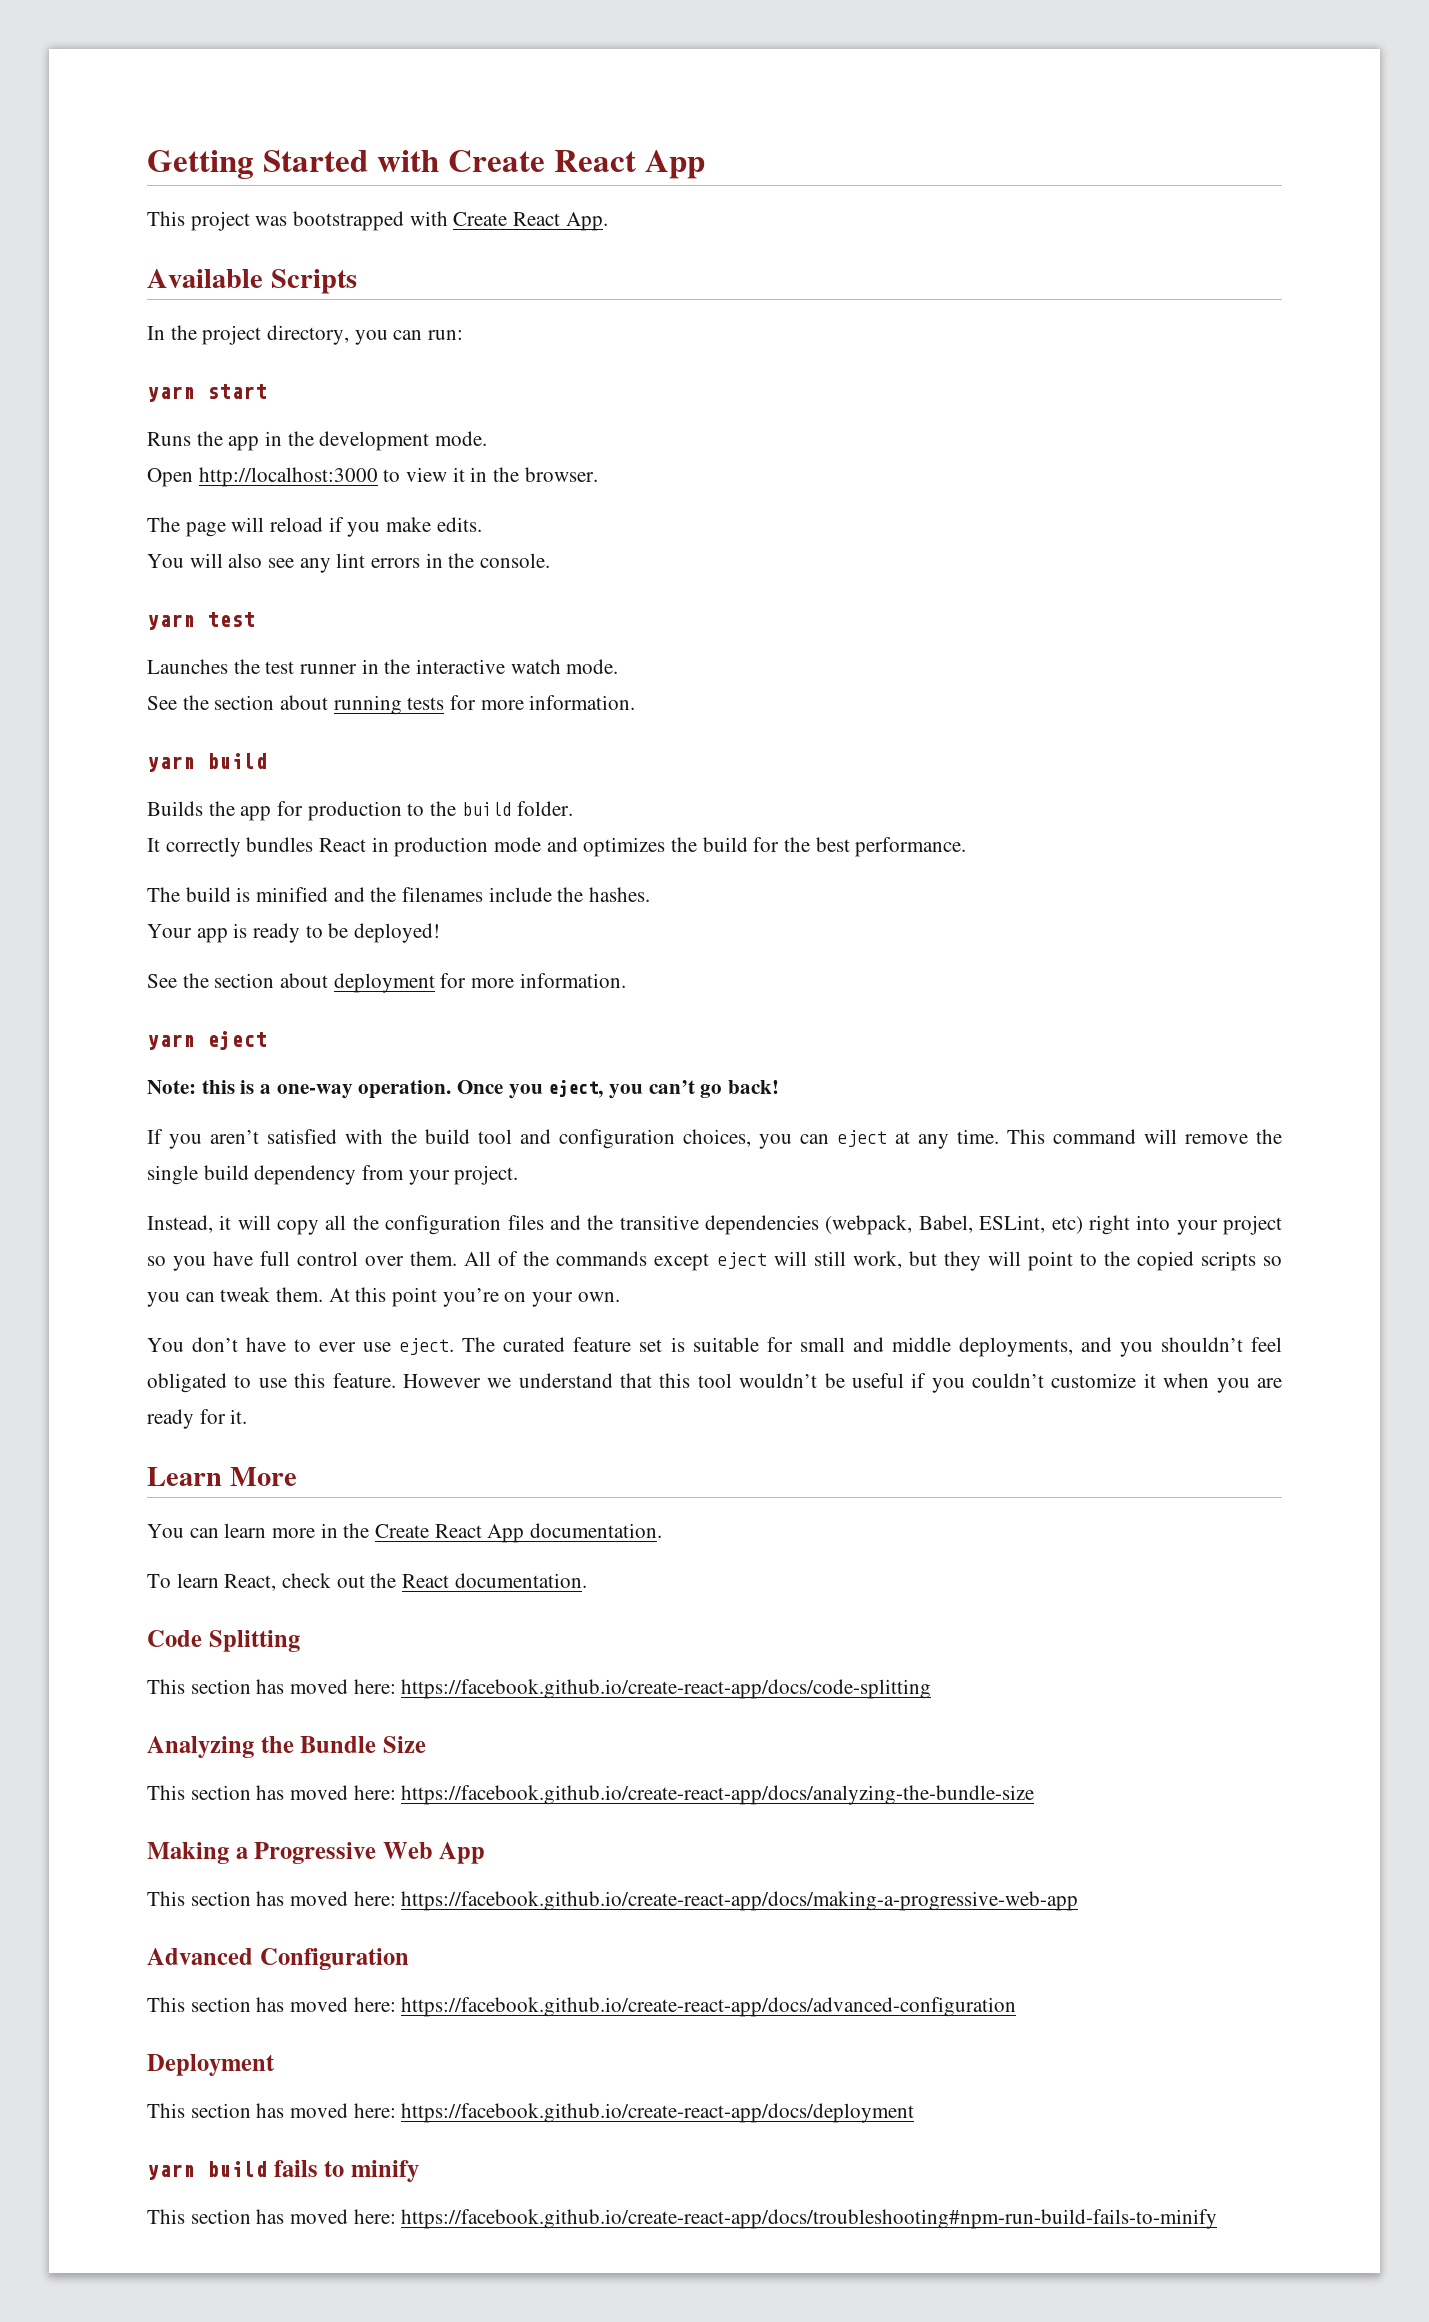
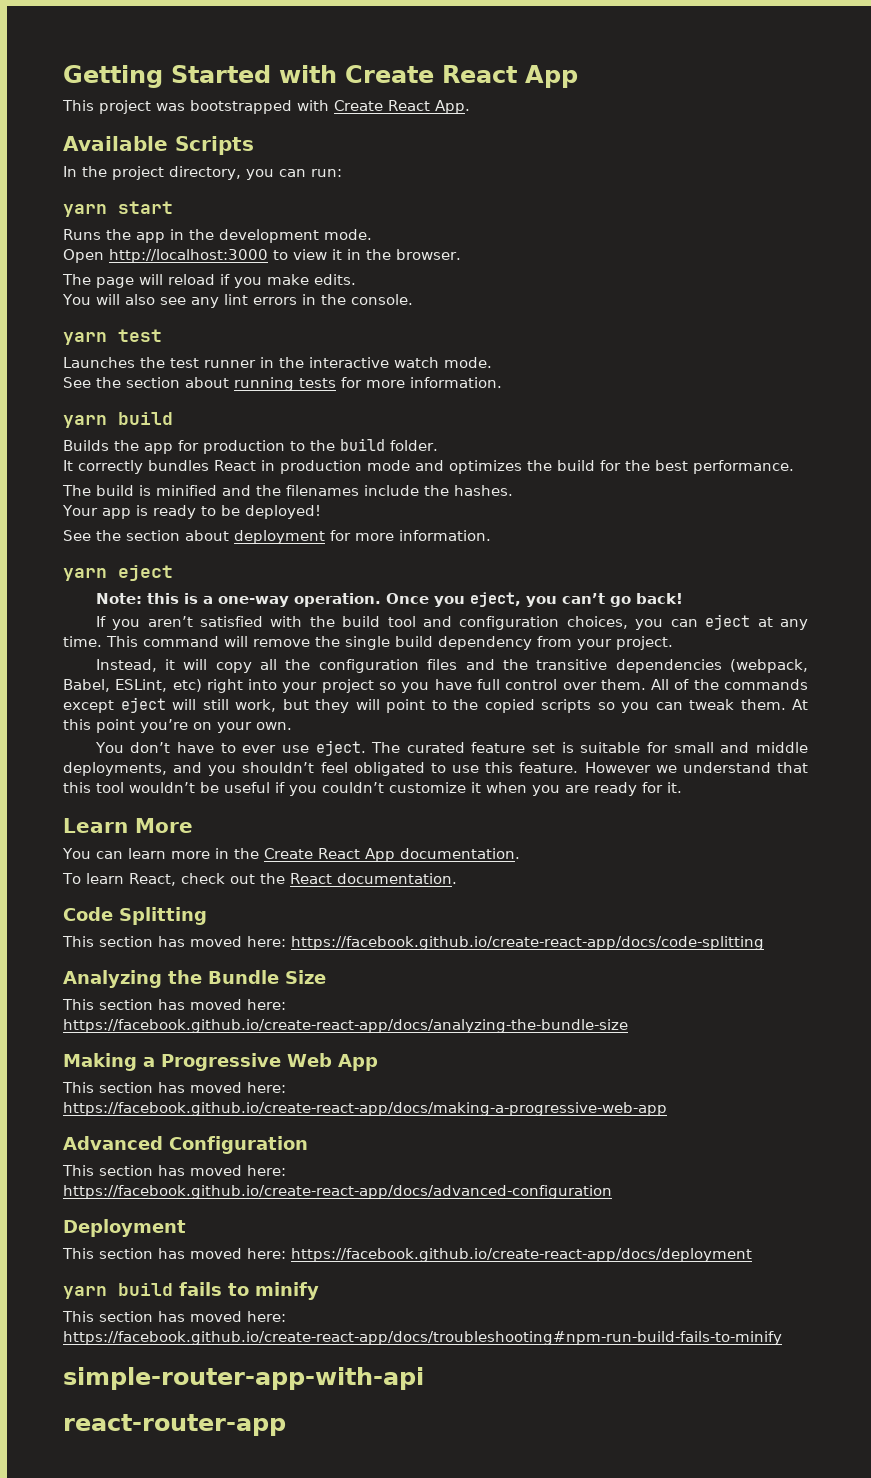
+ simple-router-app-with-api
+ react-router-app

